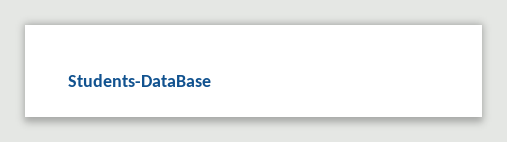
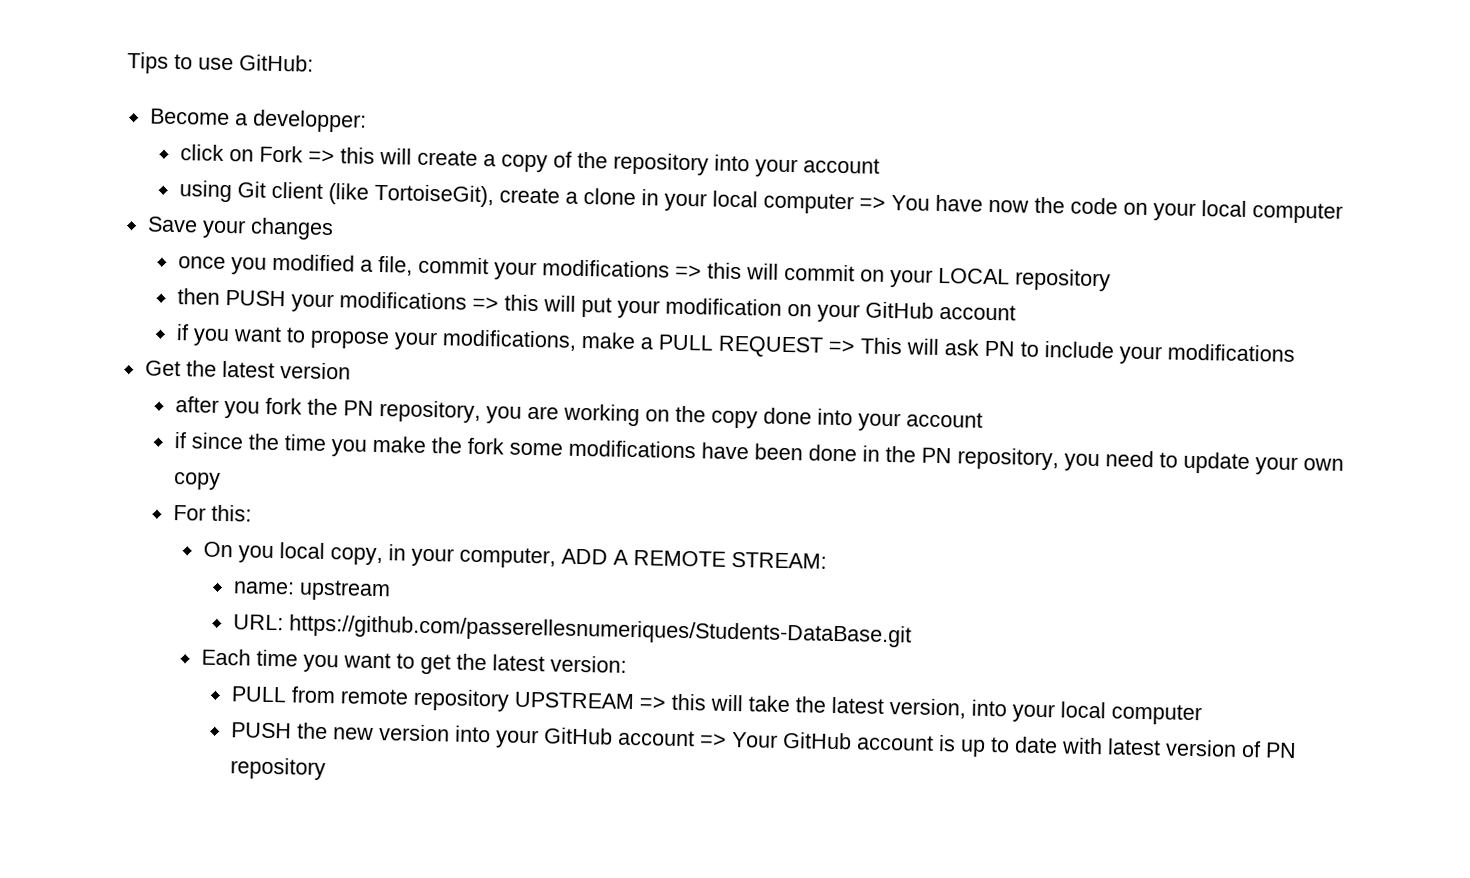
- Students-DataBase
+ Tips to use GitHub:
+ Become a developper:
+ click on Fork => this will create a copy of the repository into your account
+ using Git client (like TortoiseGit), create a clone in your local computer => You have now the code on your local computer
+ Save your changes
+ once you modified a file, commit your modifications => this will commit on your LOCAL repository
+ then PUSH your modifications => this will put your modification on your GitHub account
+ if you want to propose your modifications, make a PULL REQUEST => This will ask PN to include your modifications
+ Get the latest version
+ after you fork the PN repository, you are working on the copy done into your account
+ if since the time you make the fork some modifications have been done in the PN repository, you need to update your own copy
+ For this:
+ On you local copy, in your computer, ADD A REMOTE STREAM:
+ name: upstream
+ URL: https://github.com/passerellesnumeriques/Students-DataBase.git
+ Each time you want to get the latest version:
+ PULL from remote repository UPSTREAM => this will take the latest version, into your local computer
+ PUSH the new version into your GitHub account => Your GitHub account is up to date with latest version of PN repository

